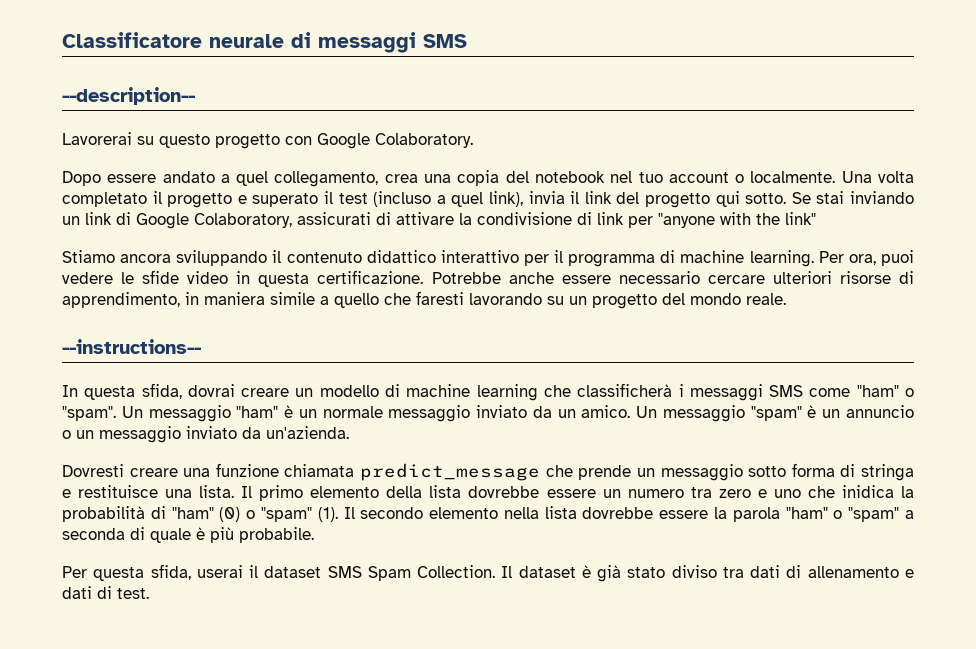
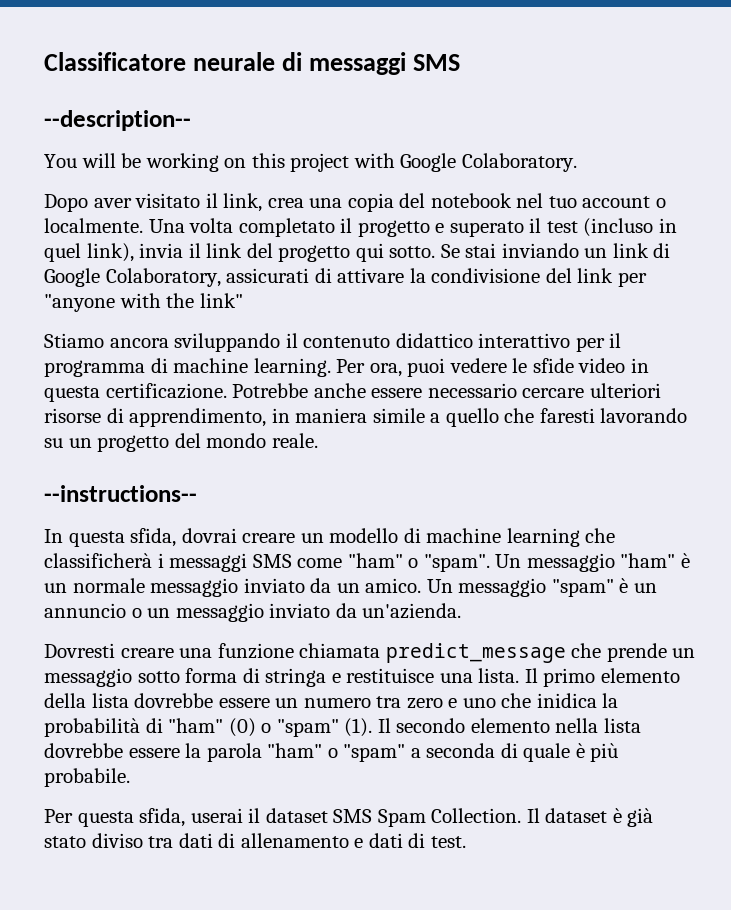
- Lavorerai su questo progetto con Google Colaboratory.
- Dopo essere andato a quel collegamento, crea una copia del notebook nel tuo account o localmente.
+ You will be working on this project with Google Colaboratory.
+ Dopo aver visitato il link, crea una copia del notebook nel tuo account o localmente.
- Una volta completato il progetto e superato il test (incluso a quel link), invia il link del progetto qui sotto.
+ Una volta completato il progetto e superato il test (incluso in quel link), invia il link del progetto qui sotto.
- Se stai inviando un link di Google Colaboratory, assicurati di attivare la condivisione di link per "anyone with the link"
+ Se stai inviando un link di Google Colaboratory, assicurati di attivare la condivisione del link per "anyone with the link"

